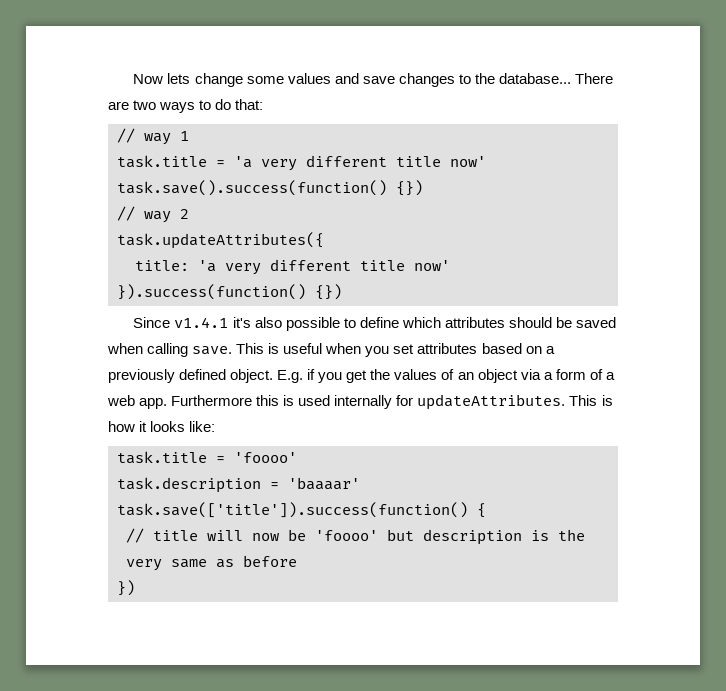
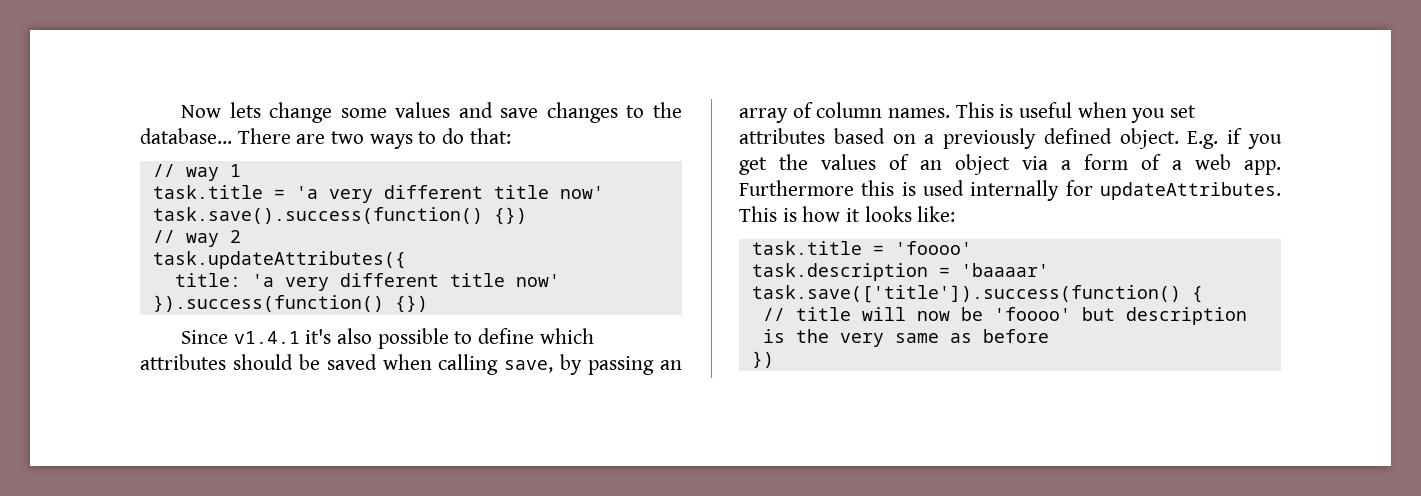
- Since v1.4.1 it's also possible to define which attributes should be saved when calling save.
+ Since v1.4.1 it's also possible to define which attributes should be saved when calling save, by passing an array of column names.

